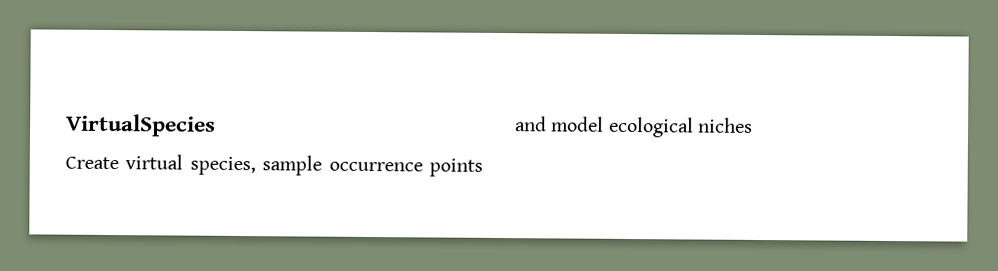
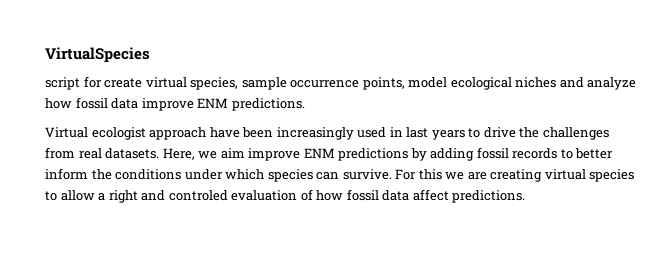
- Create virtual species, sample occurrence points and model ecological niches
+ script for create virtual species, sample occurrence points, model ecological niches and analyze how fossil data improve ENM predictions.
+ Virtual ecologist approach have been increasingly used in last years to drive the challenges from real datasets. Here, we aim improve ENM predictions by adding fossil records to better inform the conditions under which species can survive. For this we are creating virtual species to allow a right and controled evaluation of how fossil data affect predictions.

